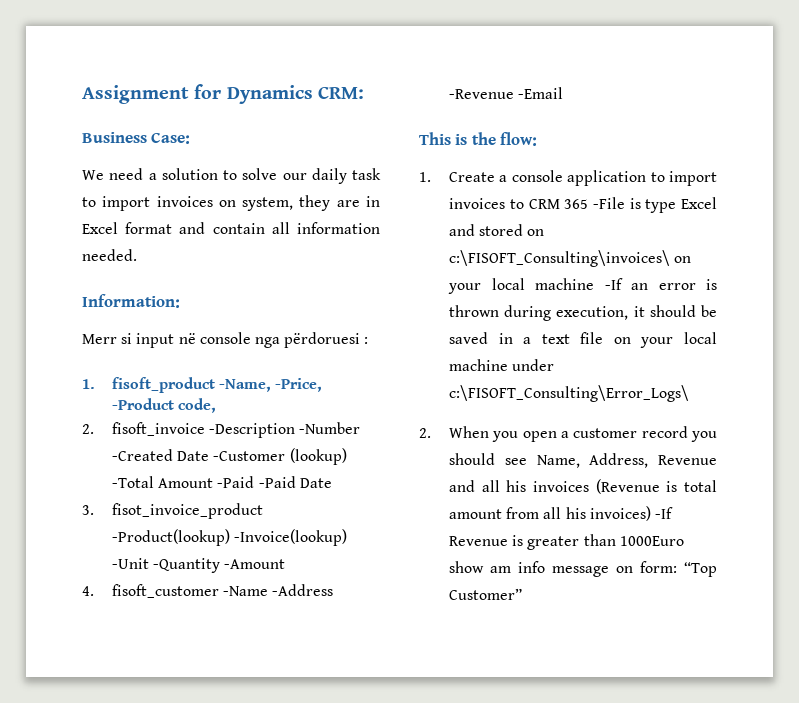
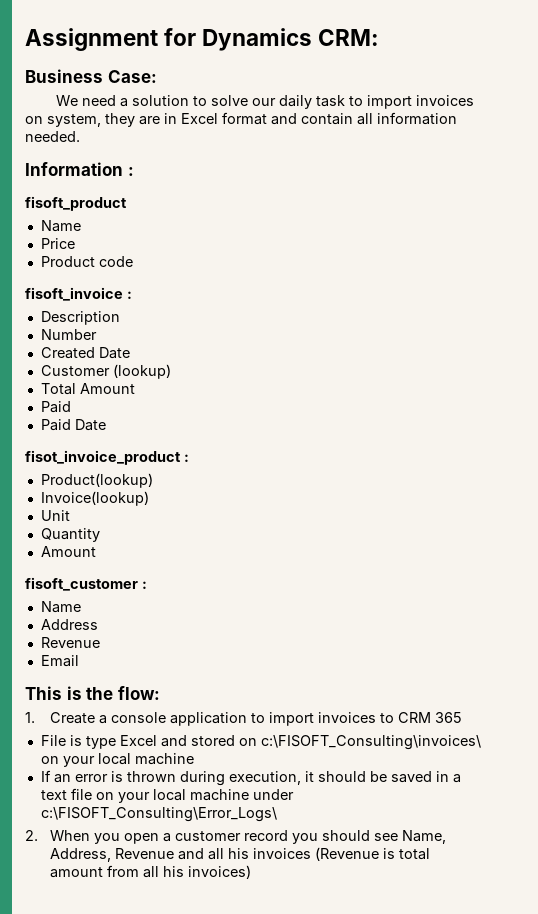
- Information:
- Merr si input në console nga përdoruesi :
- 1. fisoft_product -Name, -Price, -Product code,
- 2. fisoft_invoice -Description -Number -Created Date -Customer (lookup) -Total Amount -Paid -Paid Date
- 3. fisot_invoice_product -Product(lookup) -Invoice(lookup) -Unit -Quantity -Amount
- 4. fisoft_customer -Name -Address -Revenue -Email
+ Information :
+ fisoft_product
+ Name
+ Price
+ Product code
+ fisoft_invoice :
+ Description
+ Number
+ Created Date
+ Customer (lookup)
+ Total Amount
+ Paid
+ Paid Date
+ fisot_invoice_product :
+ Product(lookup)
+ Invoice(lookup)
+ Unit
+ Quantity
+ Amount
+ fisoft_customer :
+ Name
+ Address
+ Revenue
+ Email
- 1. Create a console application to import invoices to CRM 365 -File is type Excel and stored on c:\FISOFT_Consulting\invoices\ on your local machine -If an error is thrown during execution, it should be saved in a text file on your local machine under c:\FISOFT_Consulting\Error_Logs\
+ 1. Create a console application to import invoices to CRM 365
+ File is type Excel and stored on c:\FISOFT_Consulting\invoices\ on your local machine
+ If an error is thrown during execution, it should be saved in a text file on your local machine under c:\FISOFT_Consulting\Error_Logs\
- 2. When you open a customer record you should see Name, Address, Revenue and all his invoices (Revenue is total amount from all his invoices) -If Revenue is greater than 1000Euro show am info message on form: “Top Customer”
+ 2. When you open a customer record you should see Name, Address, Revenue and all his invoices (Revenue is total amount from all his invoices)

